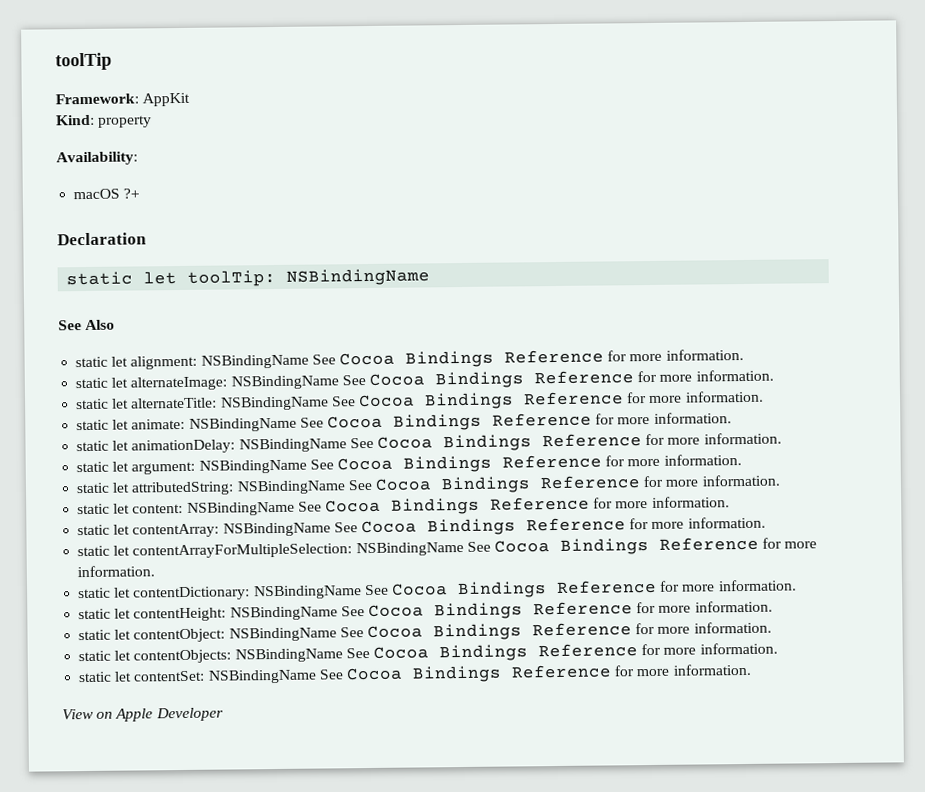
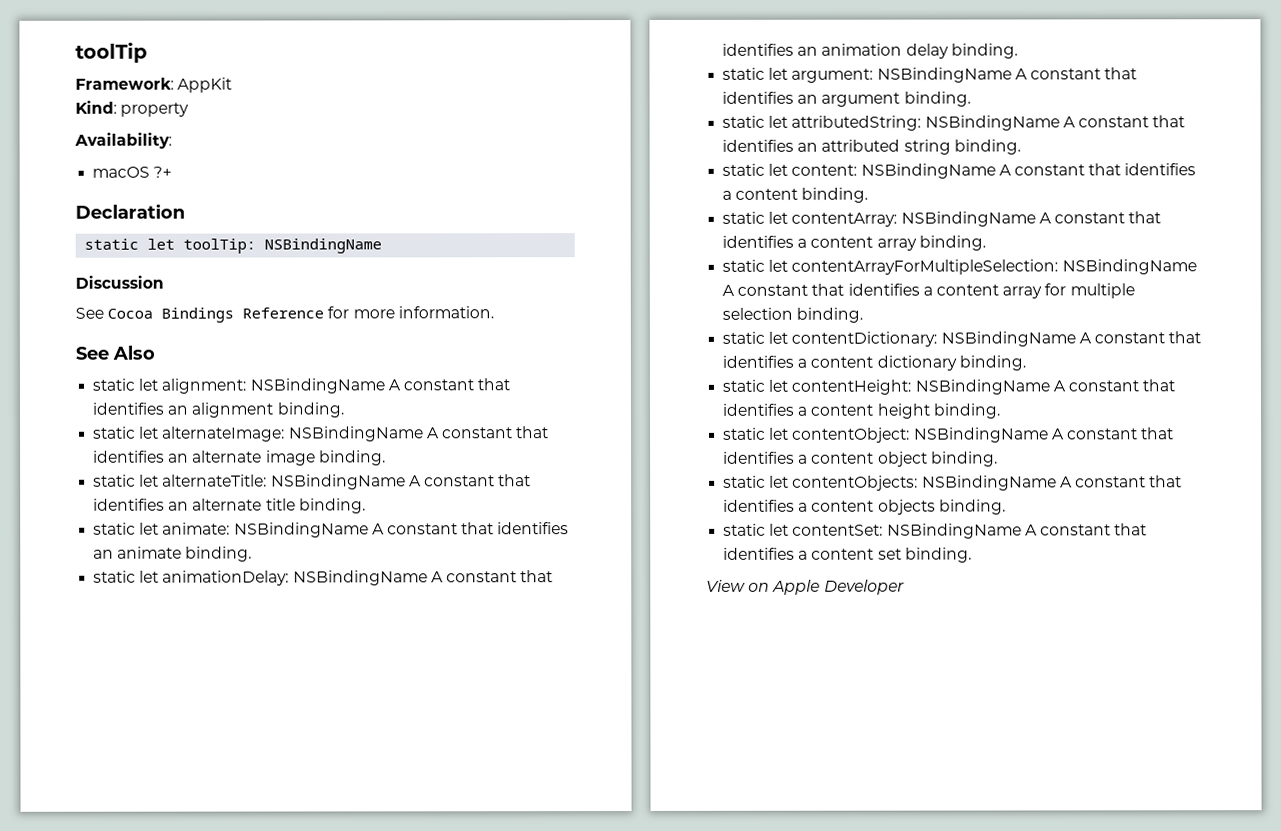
+ Discussion
+ See Cocoa Bindings Reference for more information.
  See Also
- static let alignment: NSBindingName See Cocoa Bindings Reference for more information.
- static let alternateImage: NSBindingName See Cocoa Bindings Reference for more information.
- static let alternateTitle: NSBindingName See Cocoa Bindings Reference for more information.
- static let animate: NSBindingName See Cocoa Bindings Reference for more information.
- static let animationDelay: NSBindingName See Cocoa Bindings Reference for more information.
- static let argument: NSBindingName See Cocoa Bindings Reference for more information.
- static let attributedString: NSBindingName See Cocoa Bindings Reference for more information.
- static let content: NSBindingName See Cocoa Bindings Reference for more information.
- static let contentArray: NSBindingName See Cocoa Bindings Reference for more information.
- static let contentArrayForMultipleSelection: NSBindingName See Cocoa Bindings Reference for more information.
- static let contentDictionary: NSBindingName See Cocoa Bindings Reference for more information.
- static let contentHeight: NSBindingName See Cocoa Bindings Reference for more information.
- static let contentObject: NSBindingName See Cocoa Bindings Reference for more information.
- static let contentObjects: NSBindingName See Cocoa Bindings Reference for more information.
- static let contentSet: NSBindingName See Cocoa Bindings Reference for more information.
+ static let alignment: NSBindingName A constant that identifies an alignment binding.
+ static let alternateImage: NSBindingName A constant that identifies an alternate image binding.
+ static let alternateTitle: NSBindingName A constant that identifies an alternate title binding.
+ static let animate: NSBindingName A constant that identifies an animate binding.
+ static let animationDelay: NSBindingName A constant that identifies an animation delay binding.
+ static let argument: NSBindingName A constant that identifies an argument binding.
+ static let attributedString: NSBindingName A constant that identifies an attributed string binding.
+ static let content: NSBindingName A constant that identifies a content binding.
+ static let contentArray: NSBindingName A constant that identifies a content array binding.
+ static let contentArrayForMultipleSelection: NSBindingName A constant that identifies a content array for multiple selection binding.
+ static let contentDictionary: NSBindingName A constant that identifies a content dictionary binding.
+ static let contentHeight: NSBindingName A constant that identifies a content height binding.
+ static let contentObject: NSBindingName A constant that identifies a content object binding.
+ static let contentObjects: NSBindingName A constant that identifies a content objects binding.
+ static let contentSet: NSBindingName A constant that identifies a content set binding.

